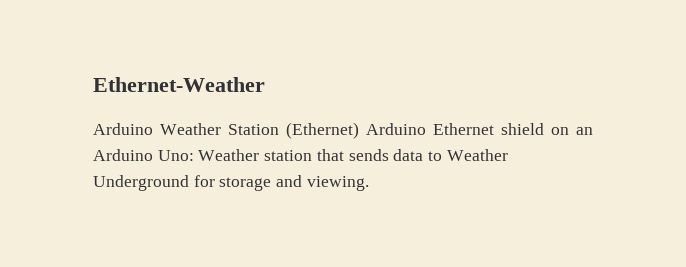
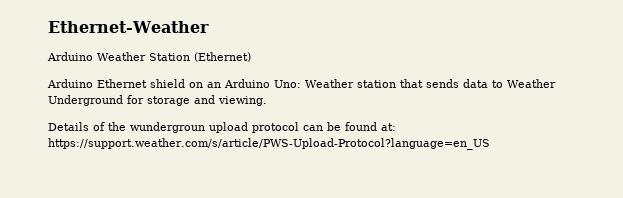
- Arduino Weather Station (Ethernet) Arduino Ethernet shield on an Arduino Uno: Weather station that sends data to Weather Underground for storage and viewing.
+ Arduino Weather Station (Ethernet)
+ Arduino Ethernet shield on an Arduino Uno: Weather station that sends data to Weather Underground for storage and viewing.
+ Details of the wundergroun upload protocol can be found at: https://support.weather.com/s/article/PWS-Upload-Protocol?language=en_US

